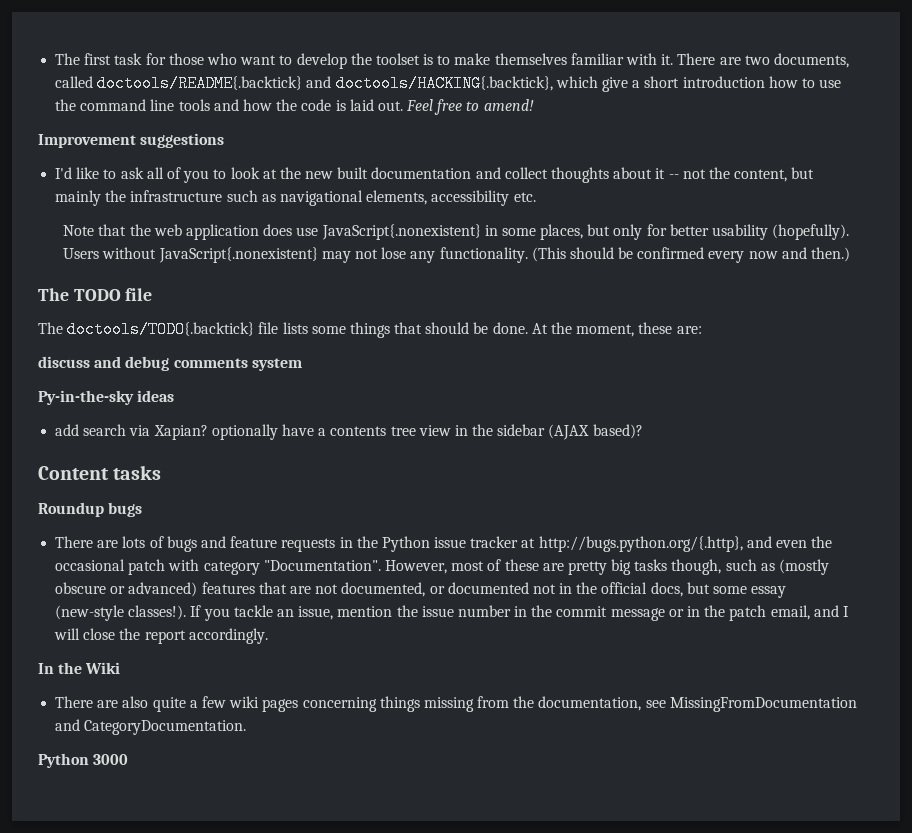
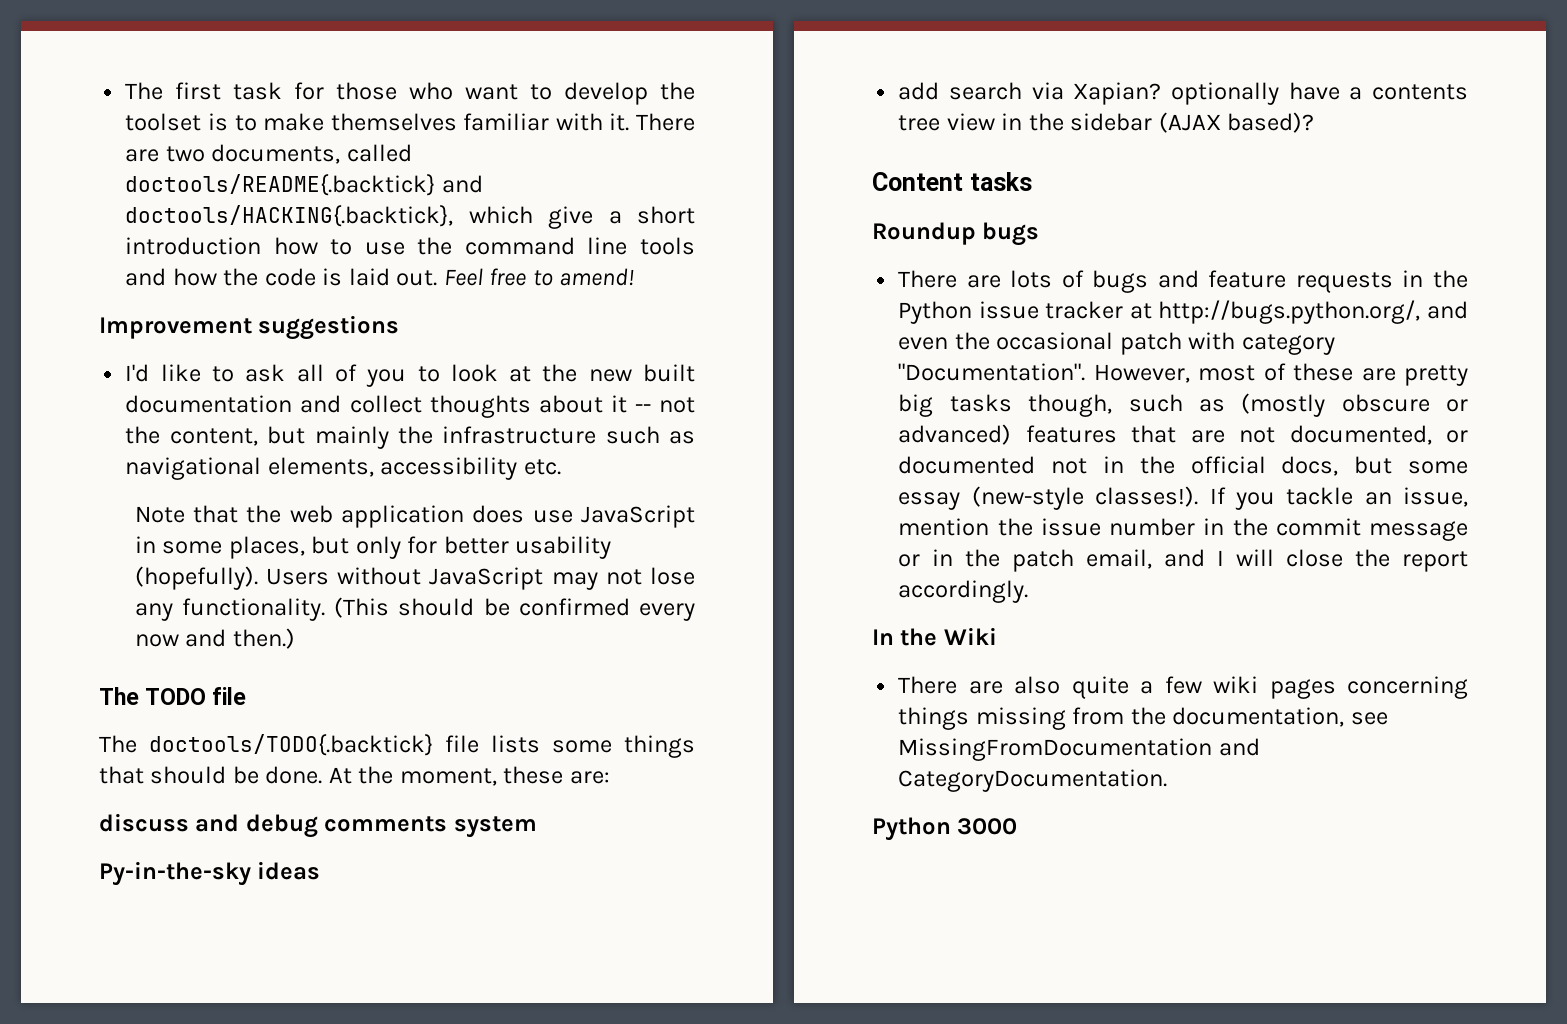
- Note that the web application does use JavaScript{.nonexistent} in some places, but only for better usability (hopefully).
+ Note that the web application does use JavaScript in some places, but only for better usability (hopefully).
- Users without JavaScript{.nonexistent} may not lose any functionality.
+ Users without JavaScript may not lose any functionality.
- There are lots of bugs and feature requests in the Python issue tracker at http://bugs.python.org/{.http}, and even the occasional patch with category "Documentation".
+ There are lots of bugs and feature requests in the Python issue tracker at http://bugs.python.org/, and even the occasional patch with category "Documentation".

